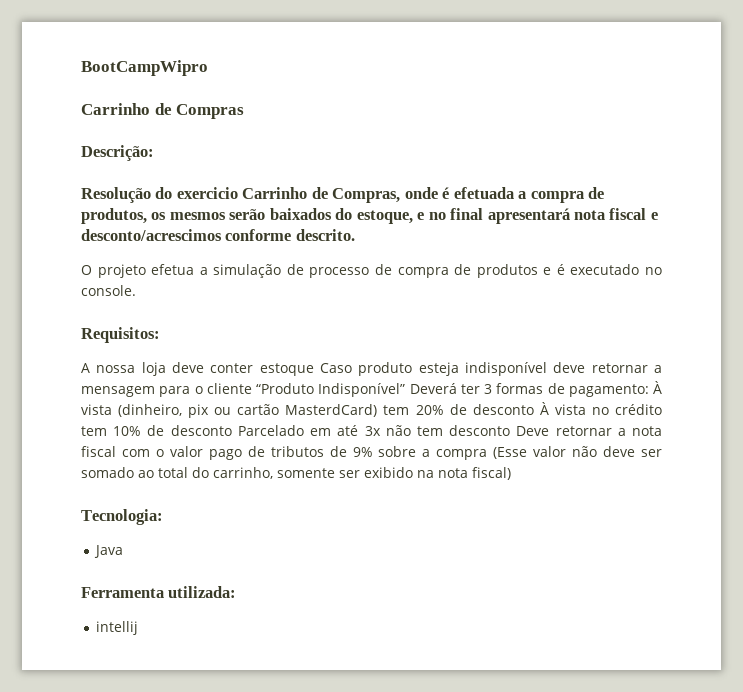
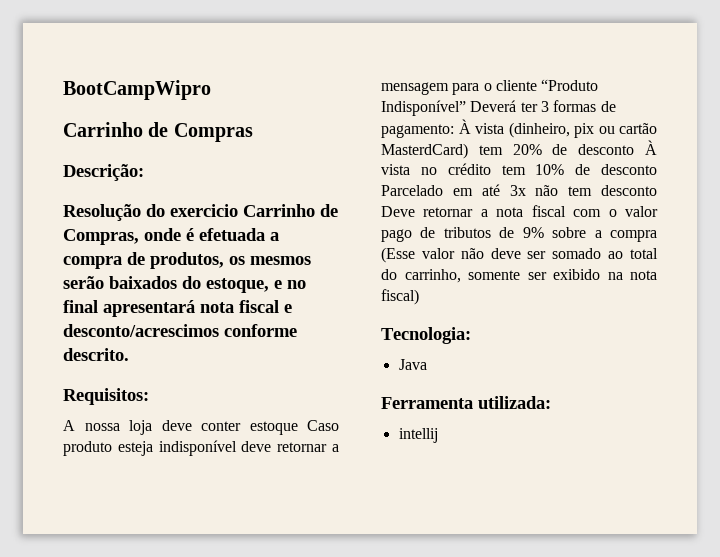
- O projeto efetua a simulação de processo de compra de produtos e é executado no console.

